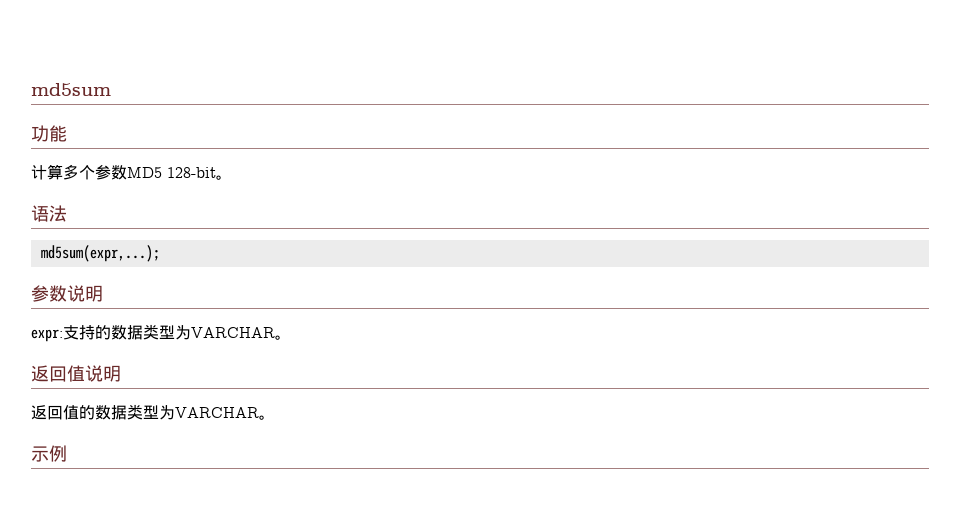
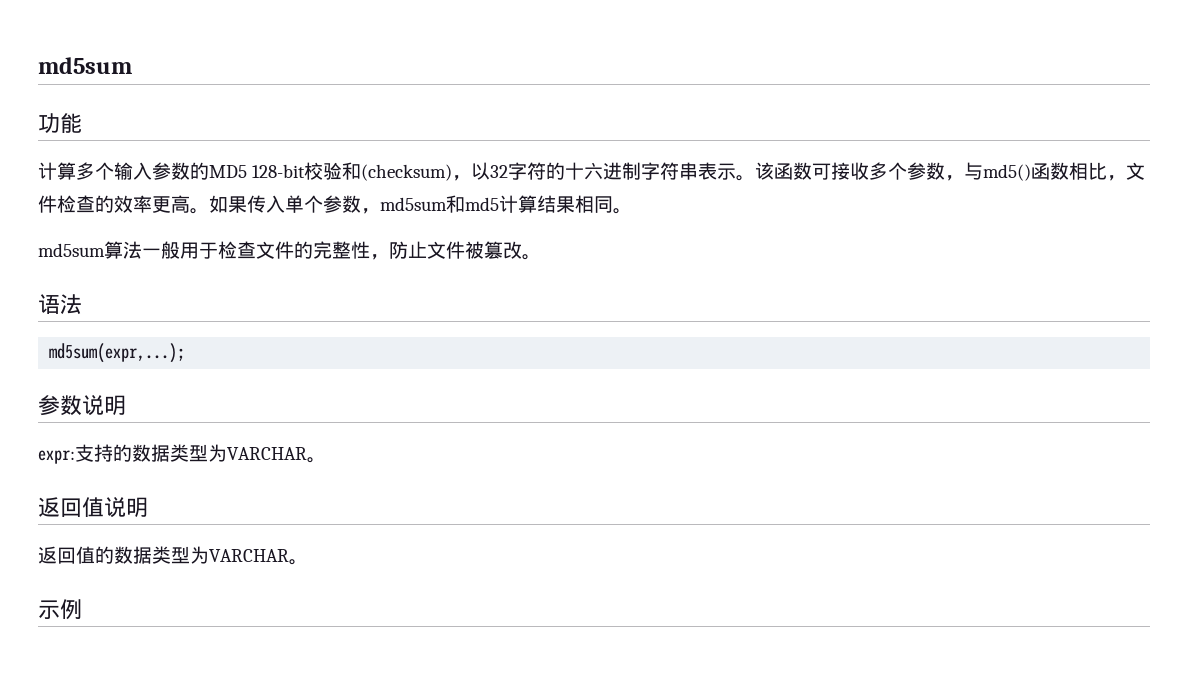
- 计算多个参数MD5 128-bit。
+ 计算多个输入参数的MD5 128-bit校验和(checksum)，以32字符的十六进制字符串表示。该函数可接收多个参数，与md5()函数相比，文件检查的效率更高。如果传入单个参数，md5sum和md5计算结果相同。
+ md5sum算法一般用于检查文件的完整性，防止文件被篡改。

